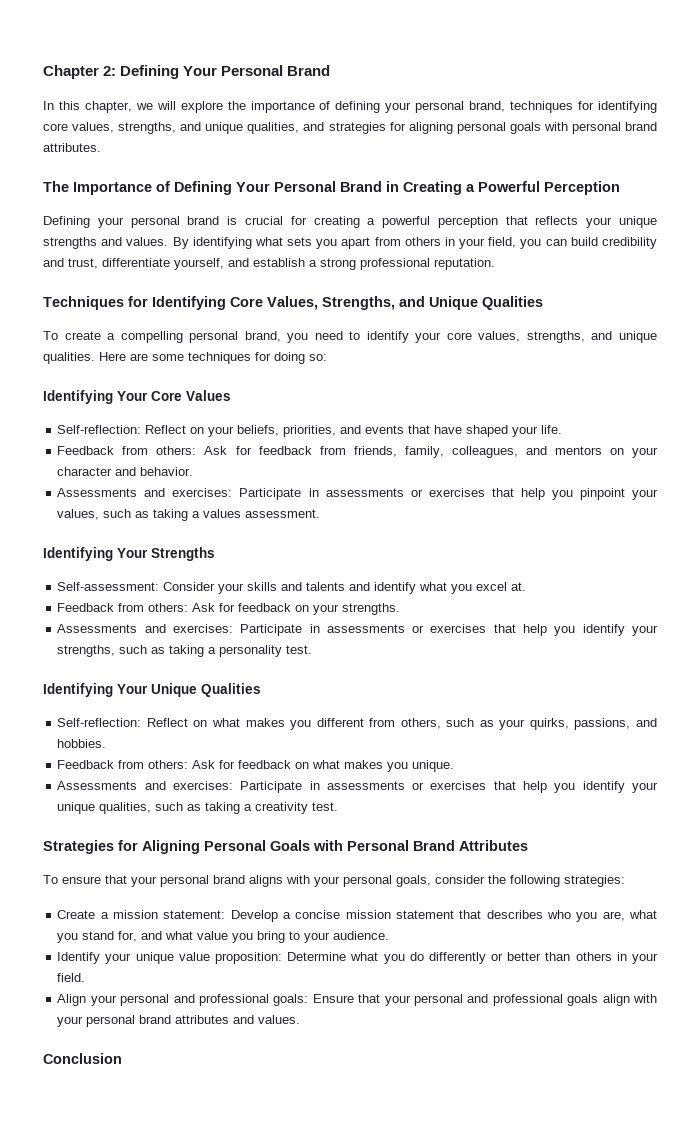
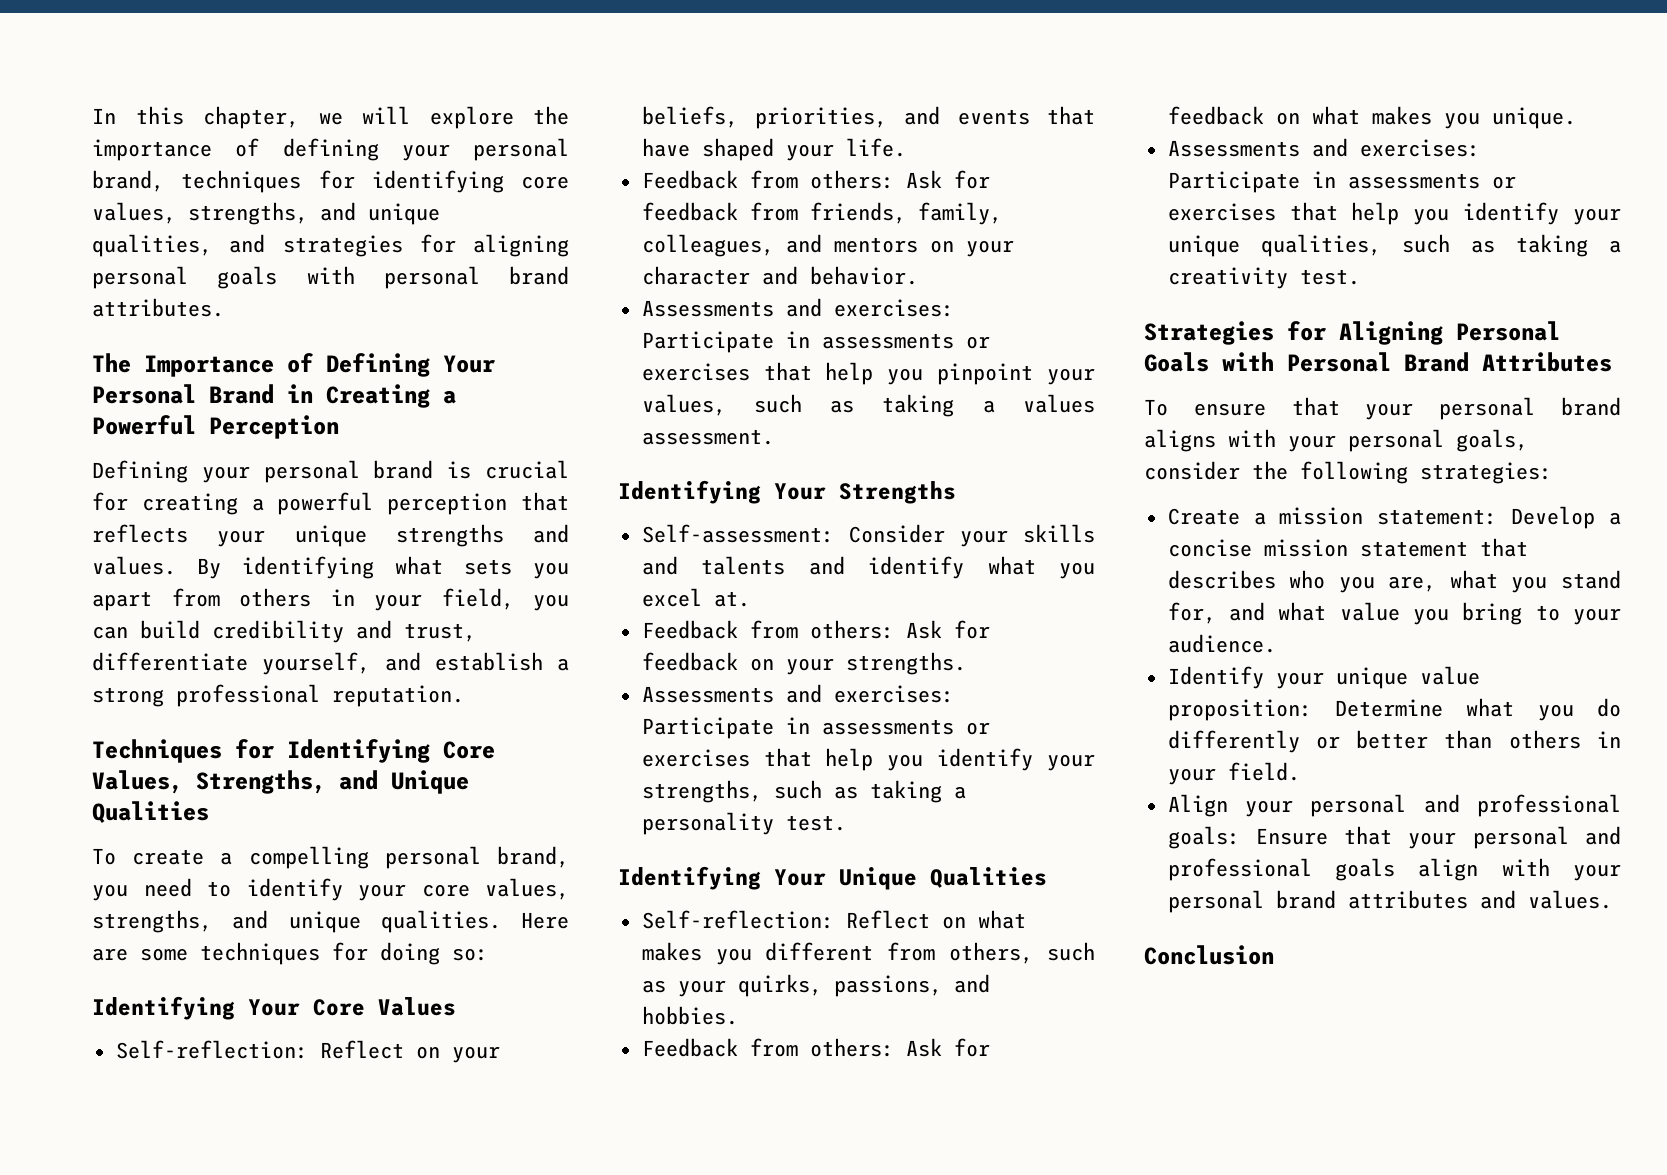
- Chapter 2: Defining Your Personal Brand

